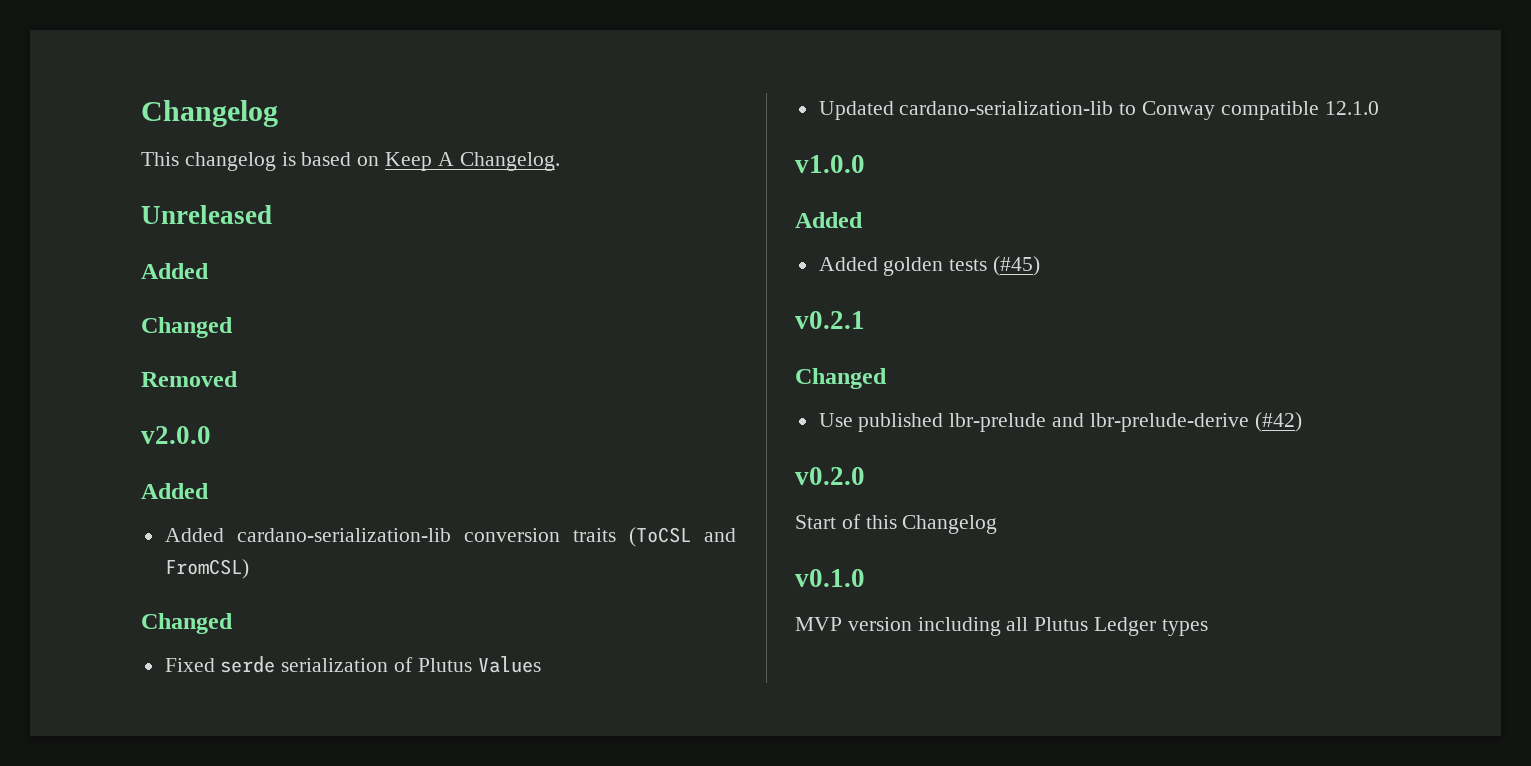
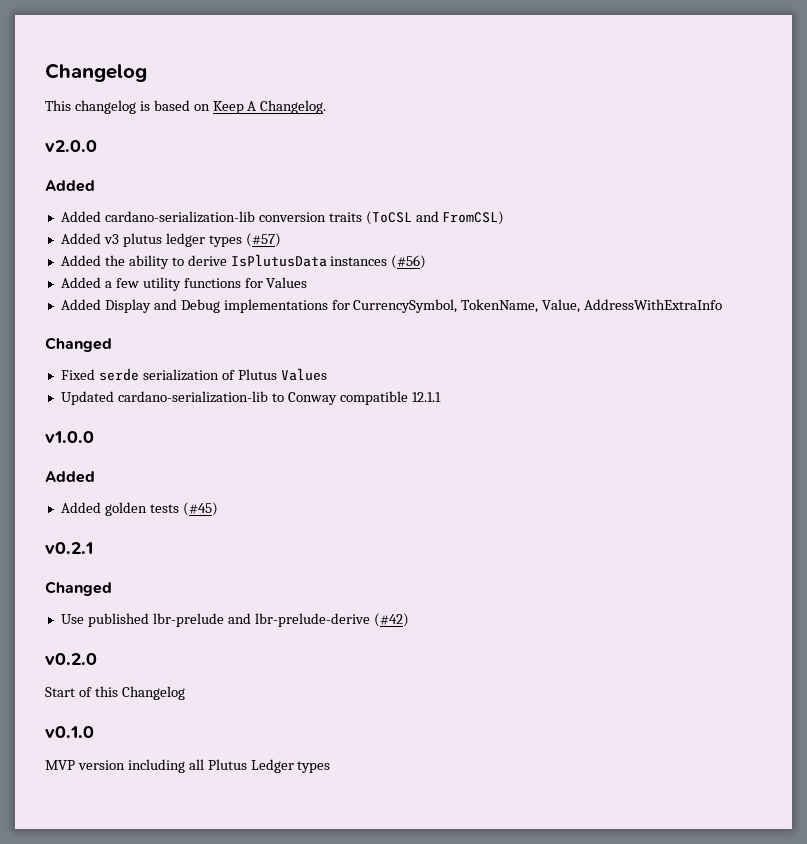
- Unreleased
- Added
- Changed
- Removed
+ Added v3 plutus ledger types (#57)
+ Added the ability to derive IsPlutusData instances (#56)
+ Added a few utility functions for Values
+ Added Display and Debug implementations for CurrencySymbol, TokenName, Value, AddressWithExtraInfo
- Updated cardano-serialization-lib to Conway compatible 12.1.0
+ Updated cardano-serialization-lib to Conway compatible 12.1.1

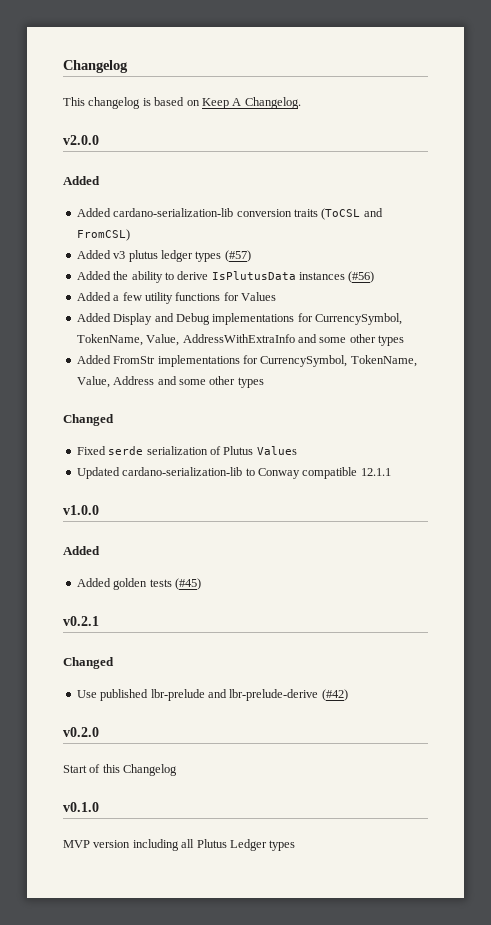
- Added Display and Debug implementations for CurrencySymbol, TokenName, Value, AddressWithExtraInfo
+ Added Display and Debug implementations for CurrencySymbol, TokenName, Value, AddressWithExtraInfo and some other types
+ Added FromStr implementations for CurrencySymbol, TokenName, Value, Address and some other types

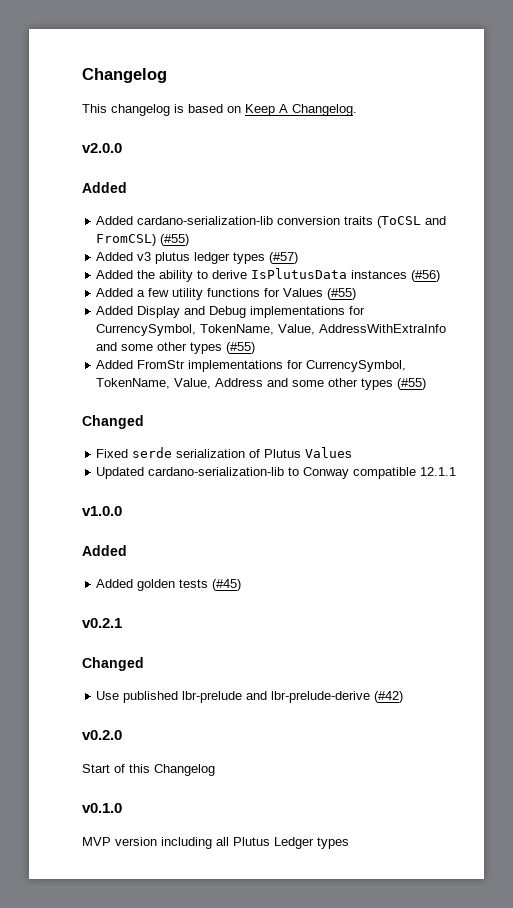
- Added cardano-serialization-lib conversion traits (ToCSL and FromCSL)
+ Added cardano-serialization-lib conversion traits (ToCSL and FromCSL) (#55)
- Added a few utility functions for Values
+ Added a few utility functions for Values (#55)
- Added Display and Debug implementations for CurrencySymbol, TokenName, Value, AddressWithExtraInfo and some other types
+ Added Display and Debug implementations for CurrencySymbol, TokenName, Value, AddressWithExtraInfo and some other types (#55)
- Added FromStr implementations for CurrencySymbol, TokenName, Value, Address and some other types
+ Added FromStr implementations for CurrencySymbol, TokenName, Value, Address and some other types (#55)

